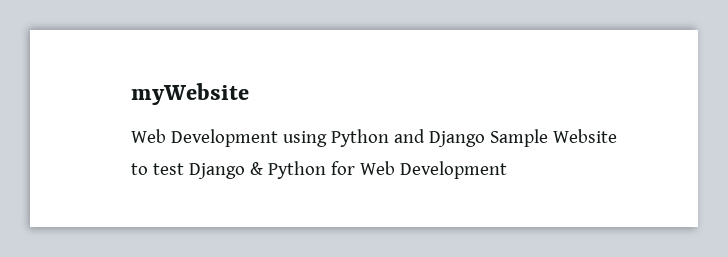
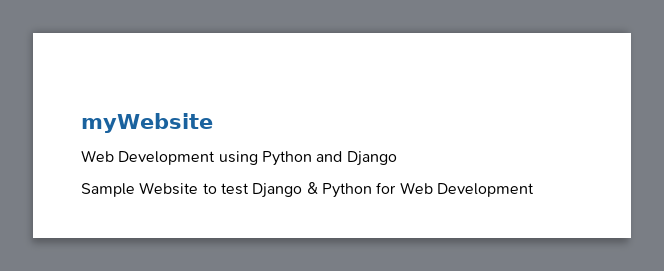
- Web Development using Python and Django Sample Website to test Django & Python for Web Development
+ Web Development using Python and Django
+ Sample Website to test Django & Python for Web Development

